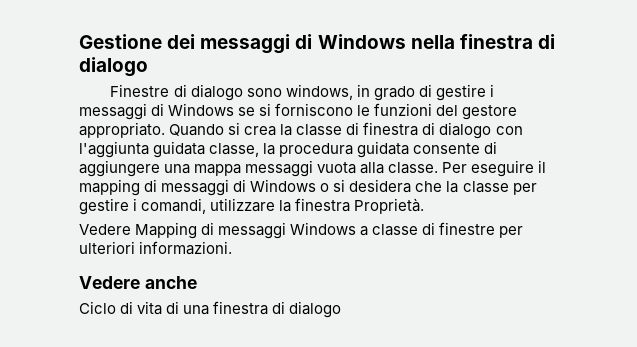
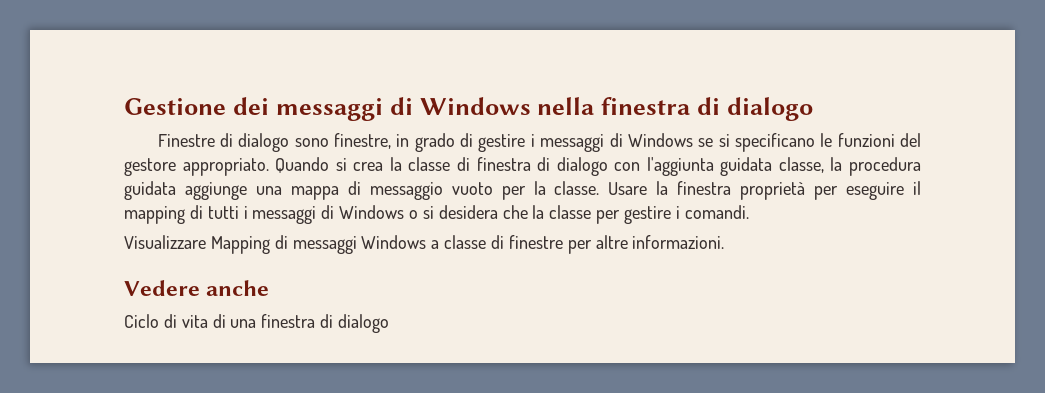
- Finestre di dialogo sono windows, in grado di gestire i messaggi di Windows se si forniscono le funzioni del gestore appropriato.
+ Finestre di dialogo sono finestre, in grado di gestire i messaggi di Windows se si specificano le funzioni del gestore appropriato.
- Quando si crea la classe di finestra di dialogo con l'aggiunta guidata classe, la procedura guidata consente di aggiungere una mappa messaggi vuota alla classe. Per eseguire il mapping di messaggi di Windows o si desidera che la classe per gestire i comandi, utilizzare la finestra Proprietà.
- Vedere Mapping di messaggi Windows a classe di finestre per ulteriori informazioni.
+ Quando si crea la classe di finestra di dialogo con l'aggiunta guidata classe, la procedura guidata aggiunge una mappa di messaggio vuoto per la classe. Usare la finestra proprietà per eseguire il mapping di tutti i messaggi di Windows o si desidera che la classe per gestire i comandi.
+ Visualizzare Mapping di messaggi Windows a classe di finestre per altre informazioni.

